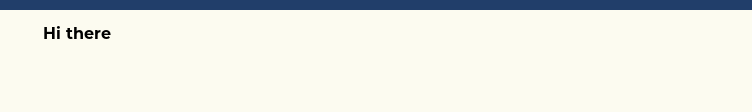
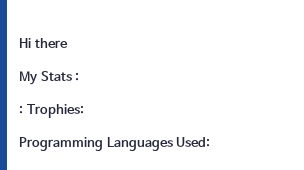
+ My Stats :
+ : Trophies:
+ Programming Languages Used:

